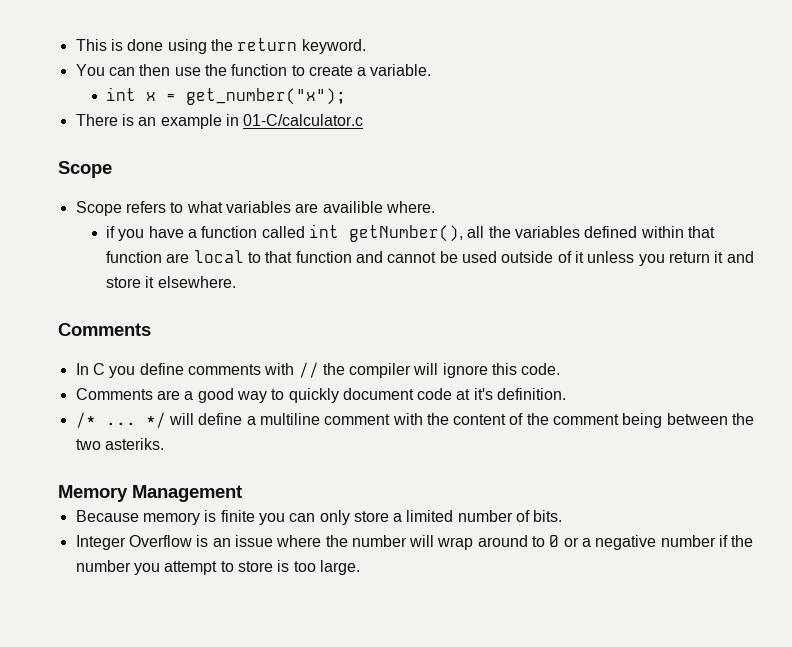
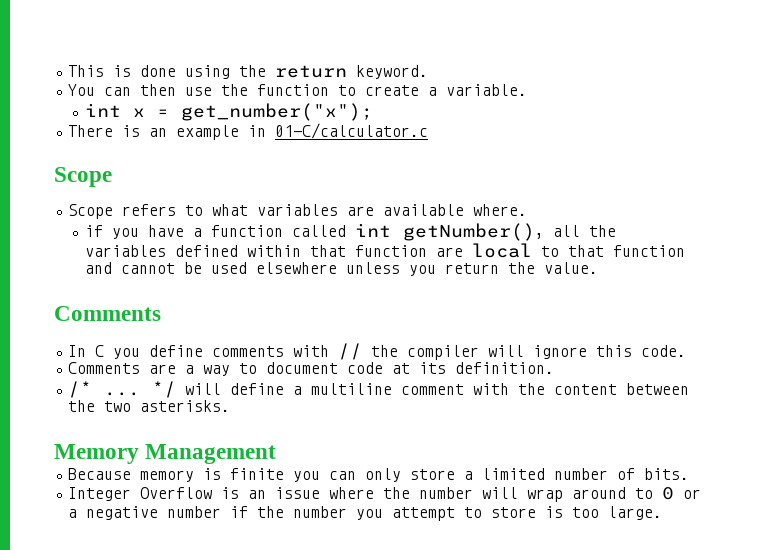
- Scope refers to what variables are availible where.
+ Scope refers to what variables are available where.
- if you have a function called int getNumber(), all the variables defined within that function are local to that function and cannot be used outside of it unless you return it and store it elsewhere.
+ if you have a function called int getNumber(), all the variables defined within that function are local to that function and cannot be used elsewhere unless you return the value.
- Comments are a good way to quickly document code at it's definition.
+ Comments are a way to document code at its definition.
- */ will define a multiline comment with the content of the comment being between the two asteriks.
+ */ will define a multiline comment with the content between the two asterisks.

